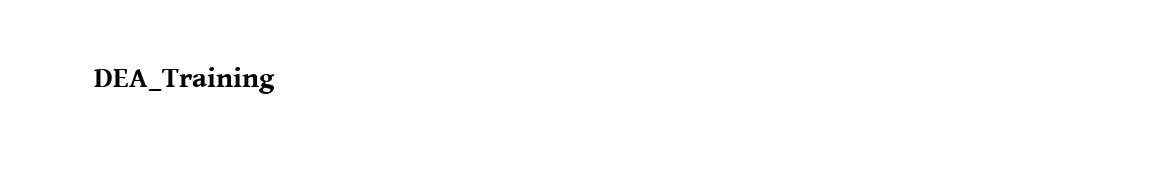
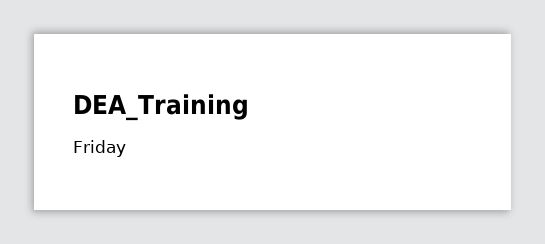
+ Friday

